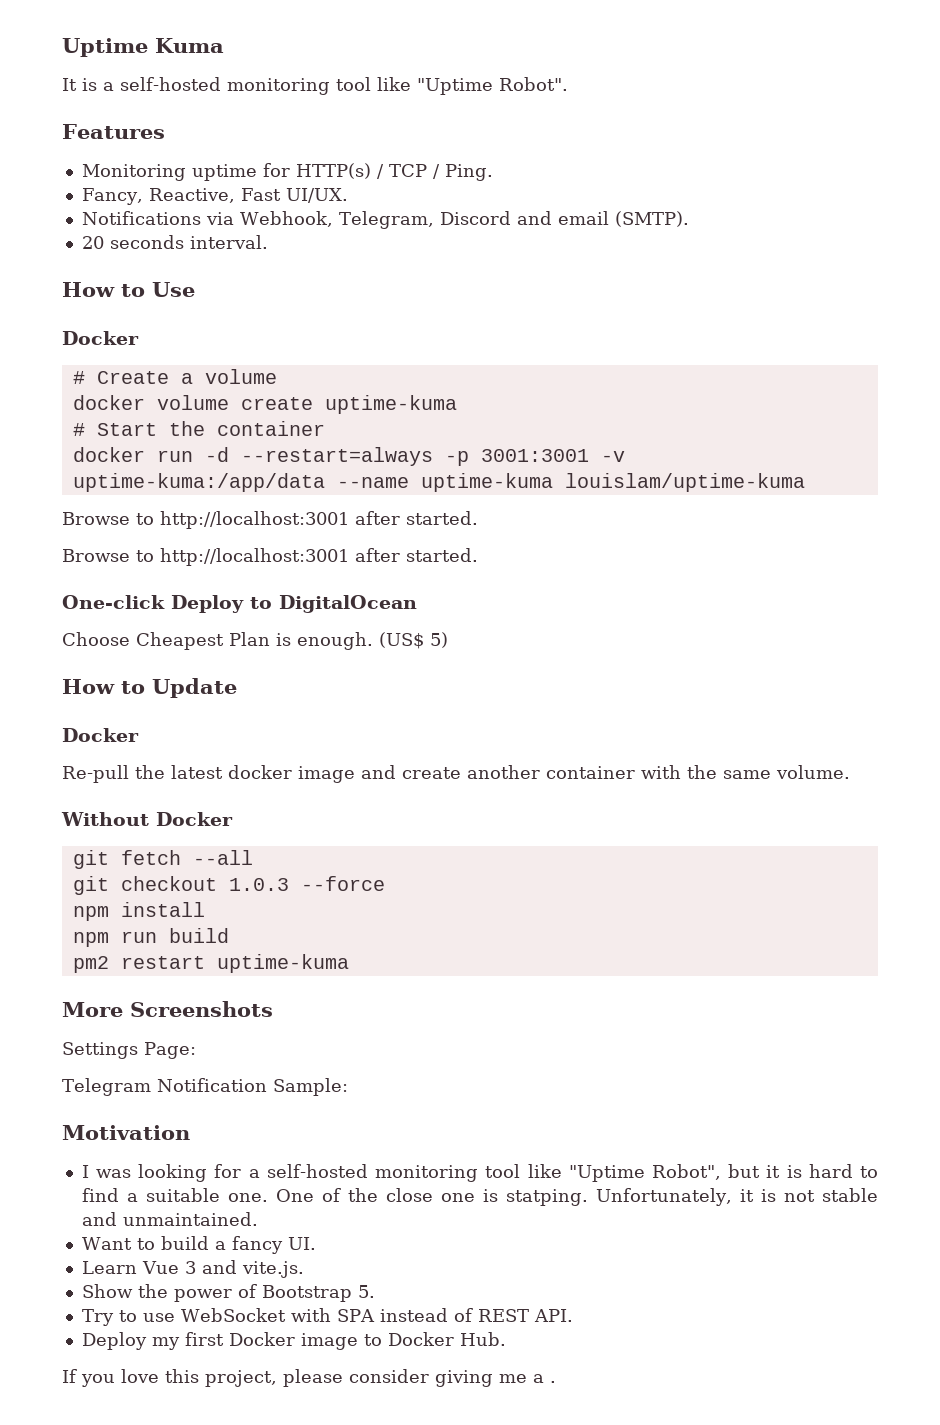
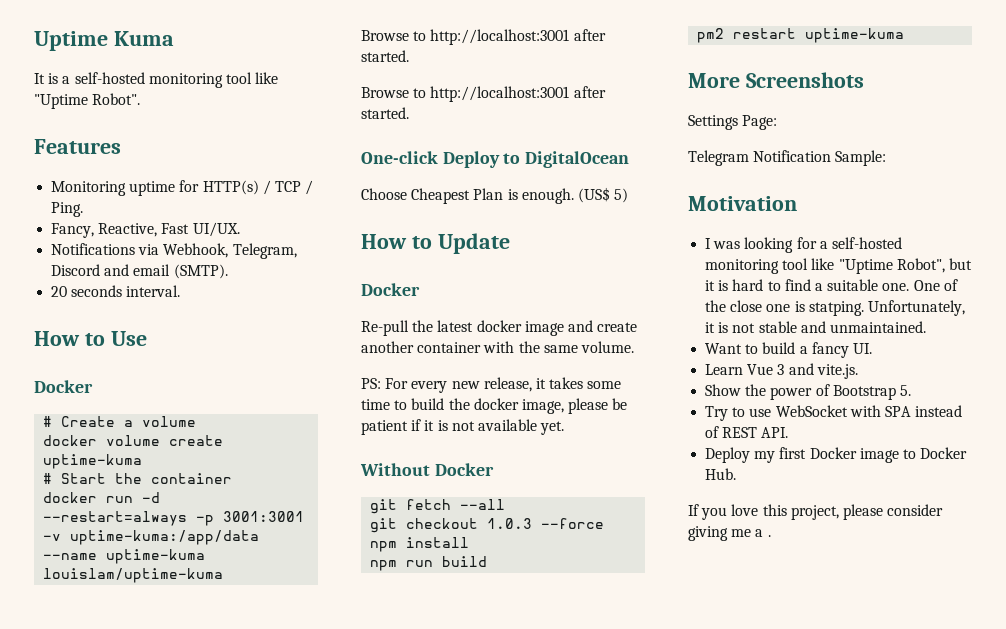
+ PS: For every new release, it takes some time to build the docker image, please be patient if it is not available yet.

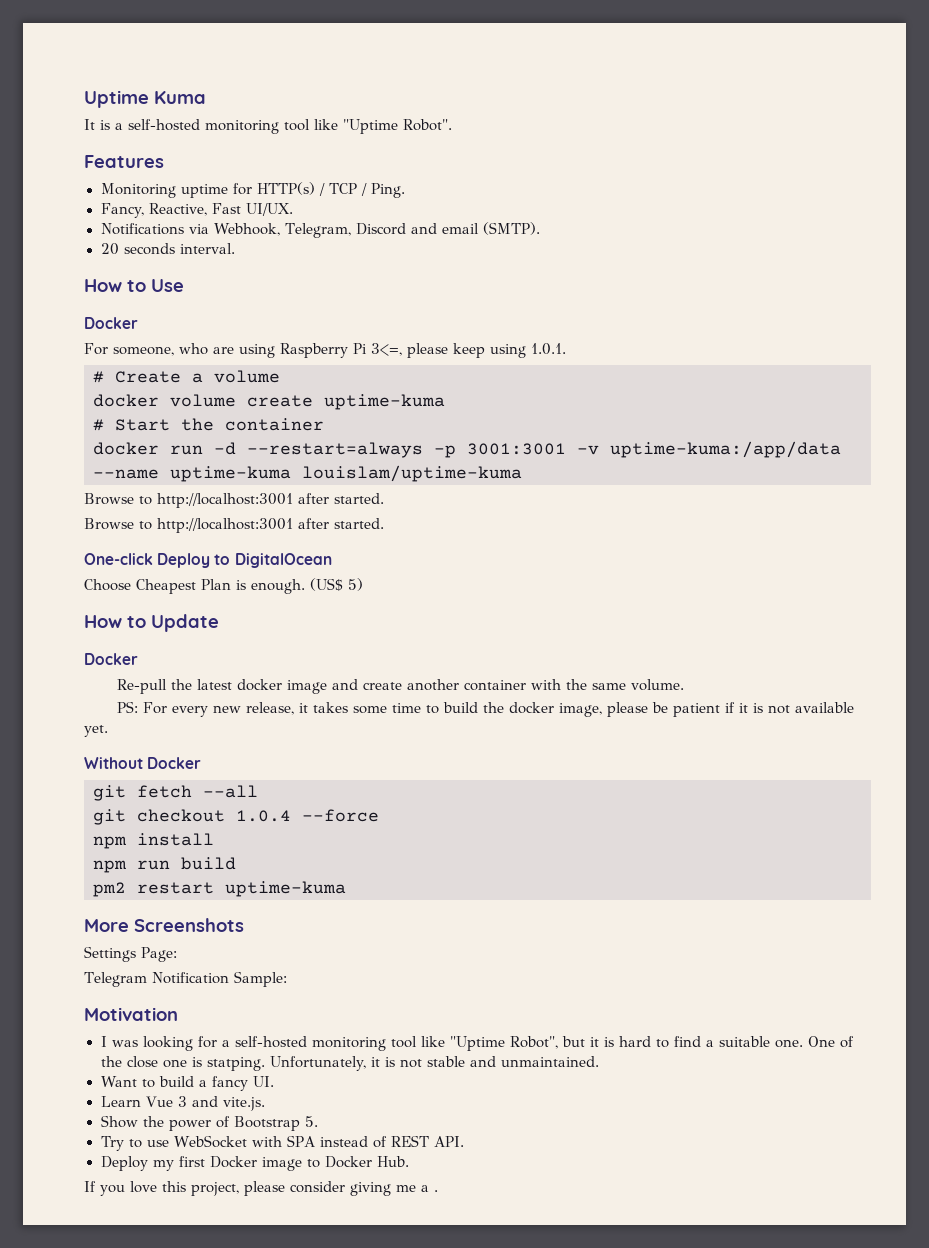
+ For someone, who are using Raspberry Pi 3<=, please keep using 1.0.1.
- git checkout 1.0.3 --force
+ git checkout 1.0.4 --force

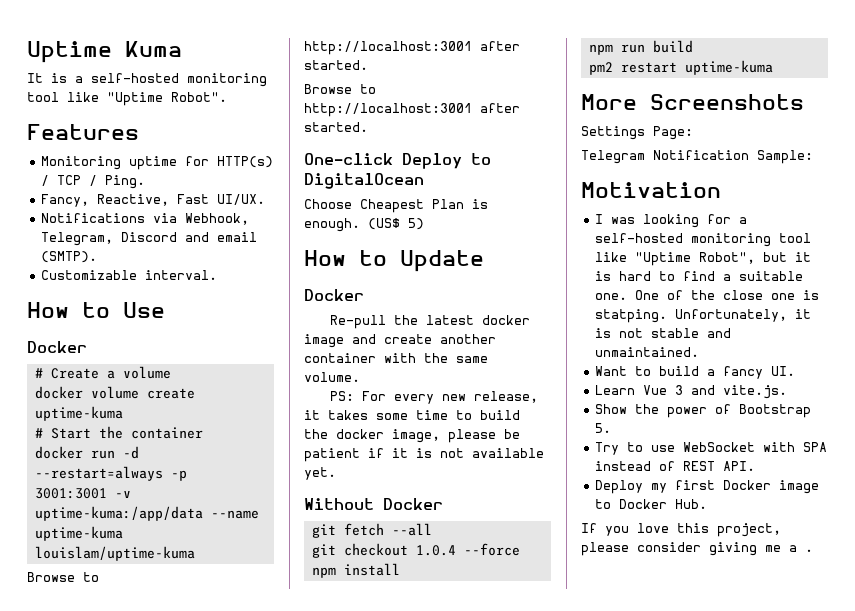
- 20 seconds interval.
+ Customizable interval.
- For someone, who are using Raspberry Pi 3<=, please keep using 1.0.1.

